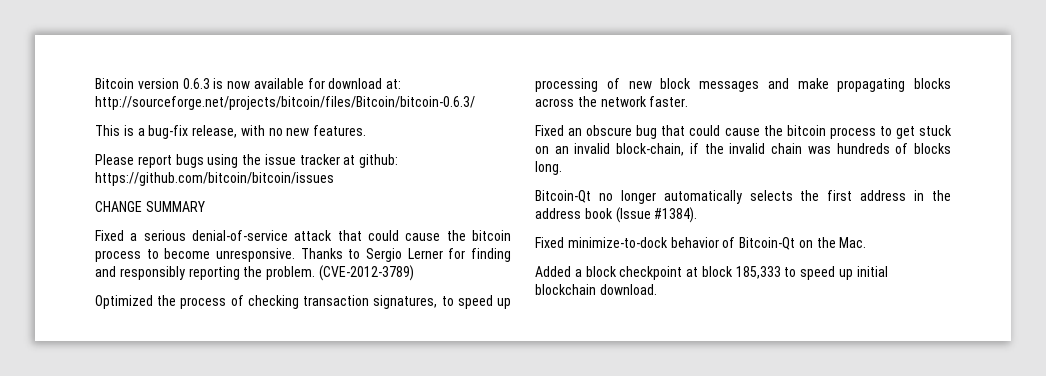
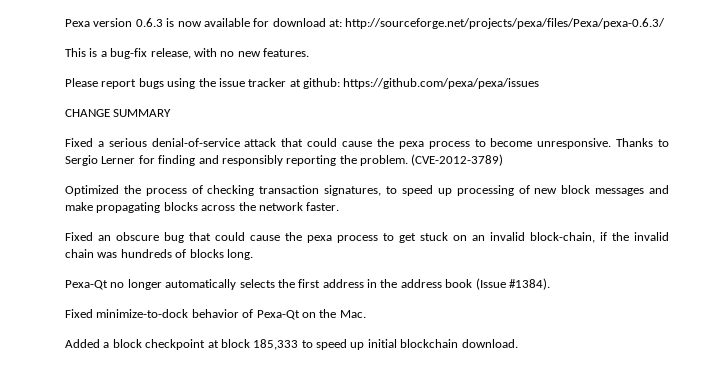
- Bitcoin version 0.6.3 is now available for download at: http://sourceforge.net/projects/bitcoin/files/Bitcoin/bitcoin-0.6.3/
+ Pexa version 0.6.3 is now available for download at: http://sourceforge.net/projects/pexa/files/Pexa/pexa-0.6.3/
- Please report bugs using the issue tracker at github: https://github.com/bitcoin/bitcoin/issues
+ Please report bugs using the issue tracker at github: https://github.com/pexa/pexa/issues
- Fixed a serious denial-of-service attack that could cause the bitcoin process to become unresponsive.
+ Fixed a serious denial-of-service attack that could cause the pexa process to become unresponsive.
- Fixed an obscure bug that could cause the bitcoin process to get stuck on an invalid block-chain, if the invalid chain was hundreds of blocks long.
+ Fixed an obscure bug that could cause the pexa process to get stuck on an invalid block-chain, if the invalid chain was hundreds of blocks long.
- Bitcoin-Qt no longer automatically selects the first address in the address book (Issue #1384).
+ Pexa-Qt no longer automatically selects the first address in the address book (Issue #1384).
- Fixed minimize-to-dock behavior of Bitcoin-Qt on the Mac.
+ Fixed minimize-to-dock behavior of Pexa-Qt on the Mac.

